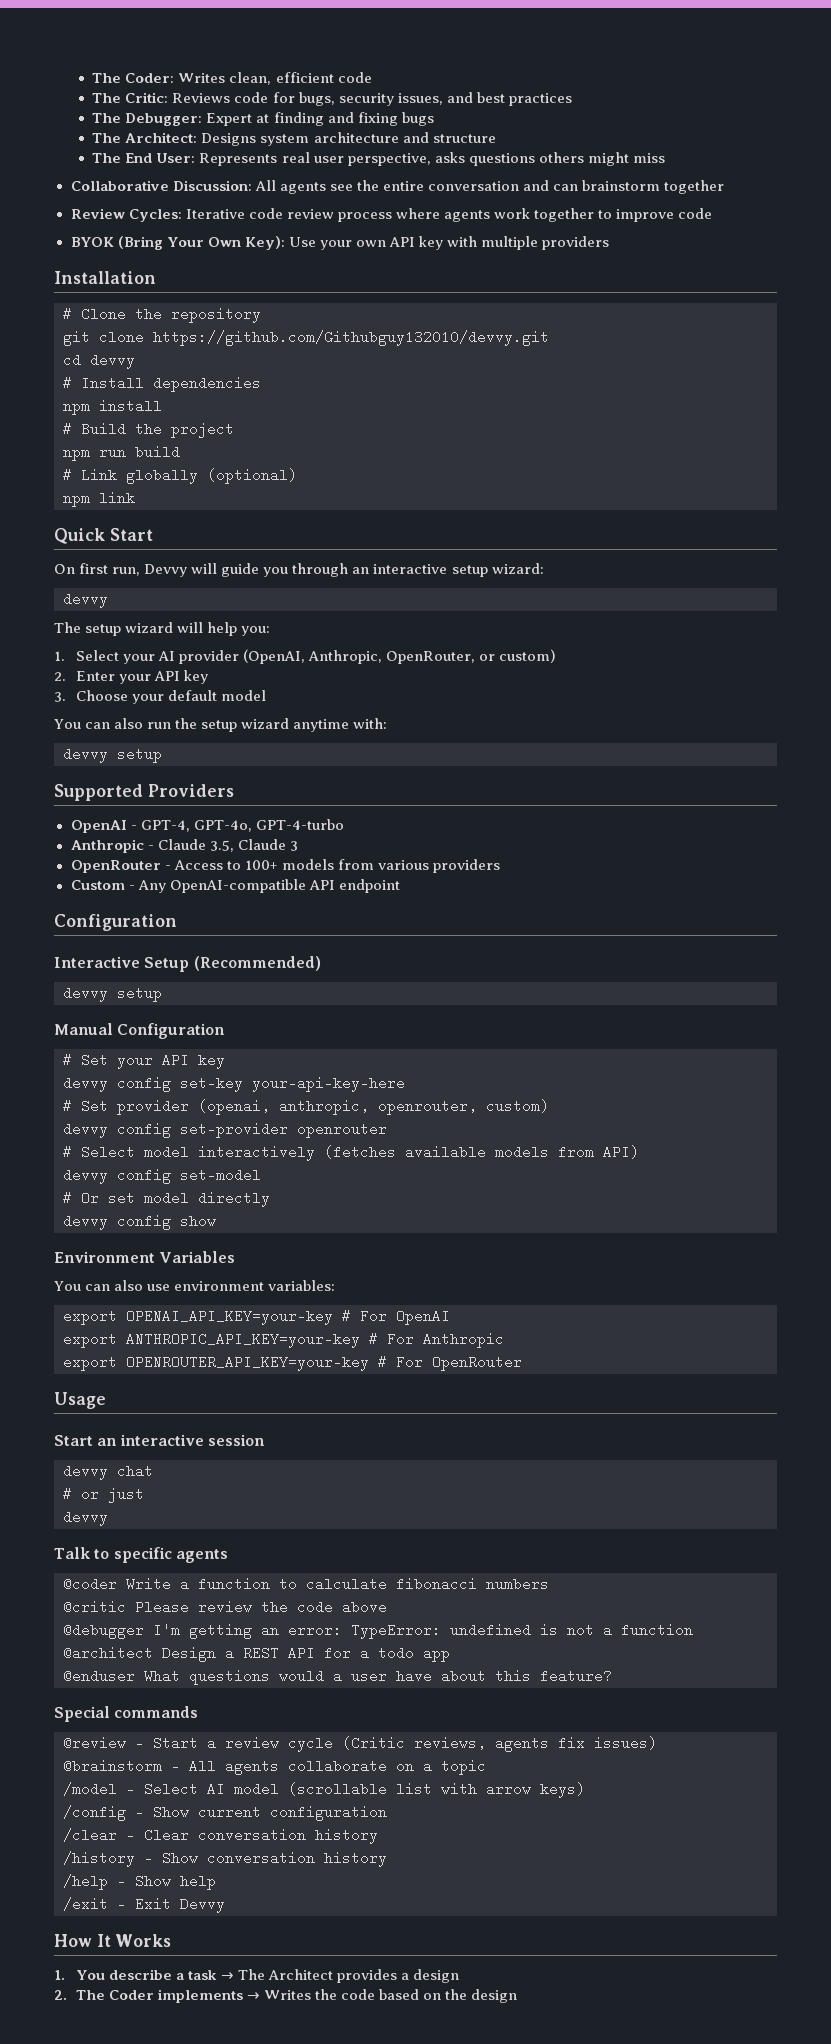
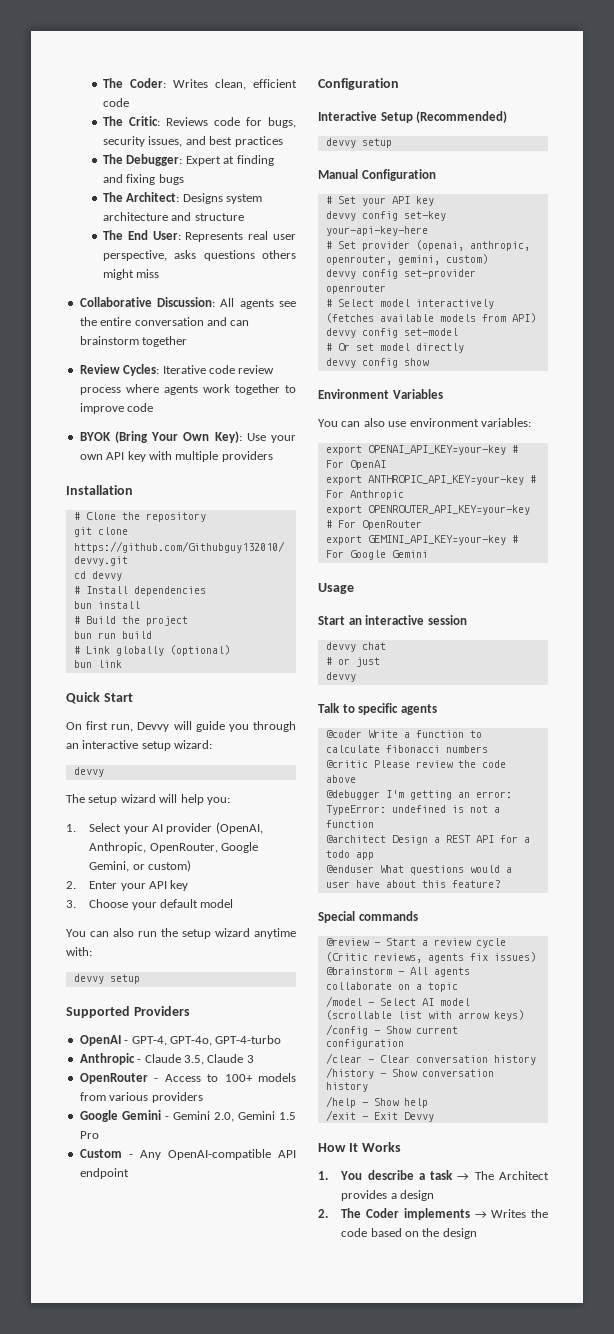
- npm install
+ bun install
- npm run build
+ bun run build
- npm link
+ bun link
- 1. Select your AI provider (OpenAI, Anthropic, OpenRouter, or custom)
+ 1. Select your AI provider (OpenAI, Anthropic, OpenRouter, Google Gemini, or custom)
+ Google Gemini - Gemini 2.0, Gemini 1.5 Pro
- # Set provider (openai, anthropic, openrouter, custom)
+ # Set provider (openai, anthropic, openrouter, gemini, custom)
+ export GEMINI_API_KEY=your-key # For Google Gemini

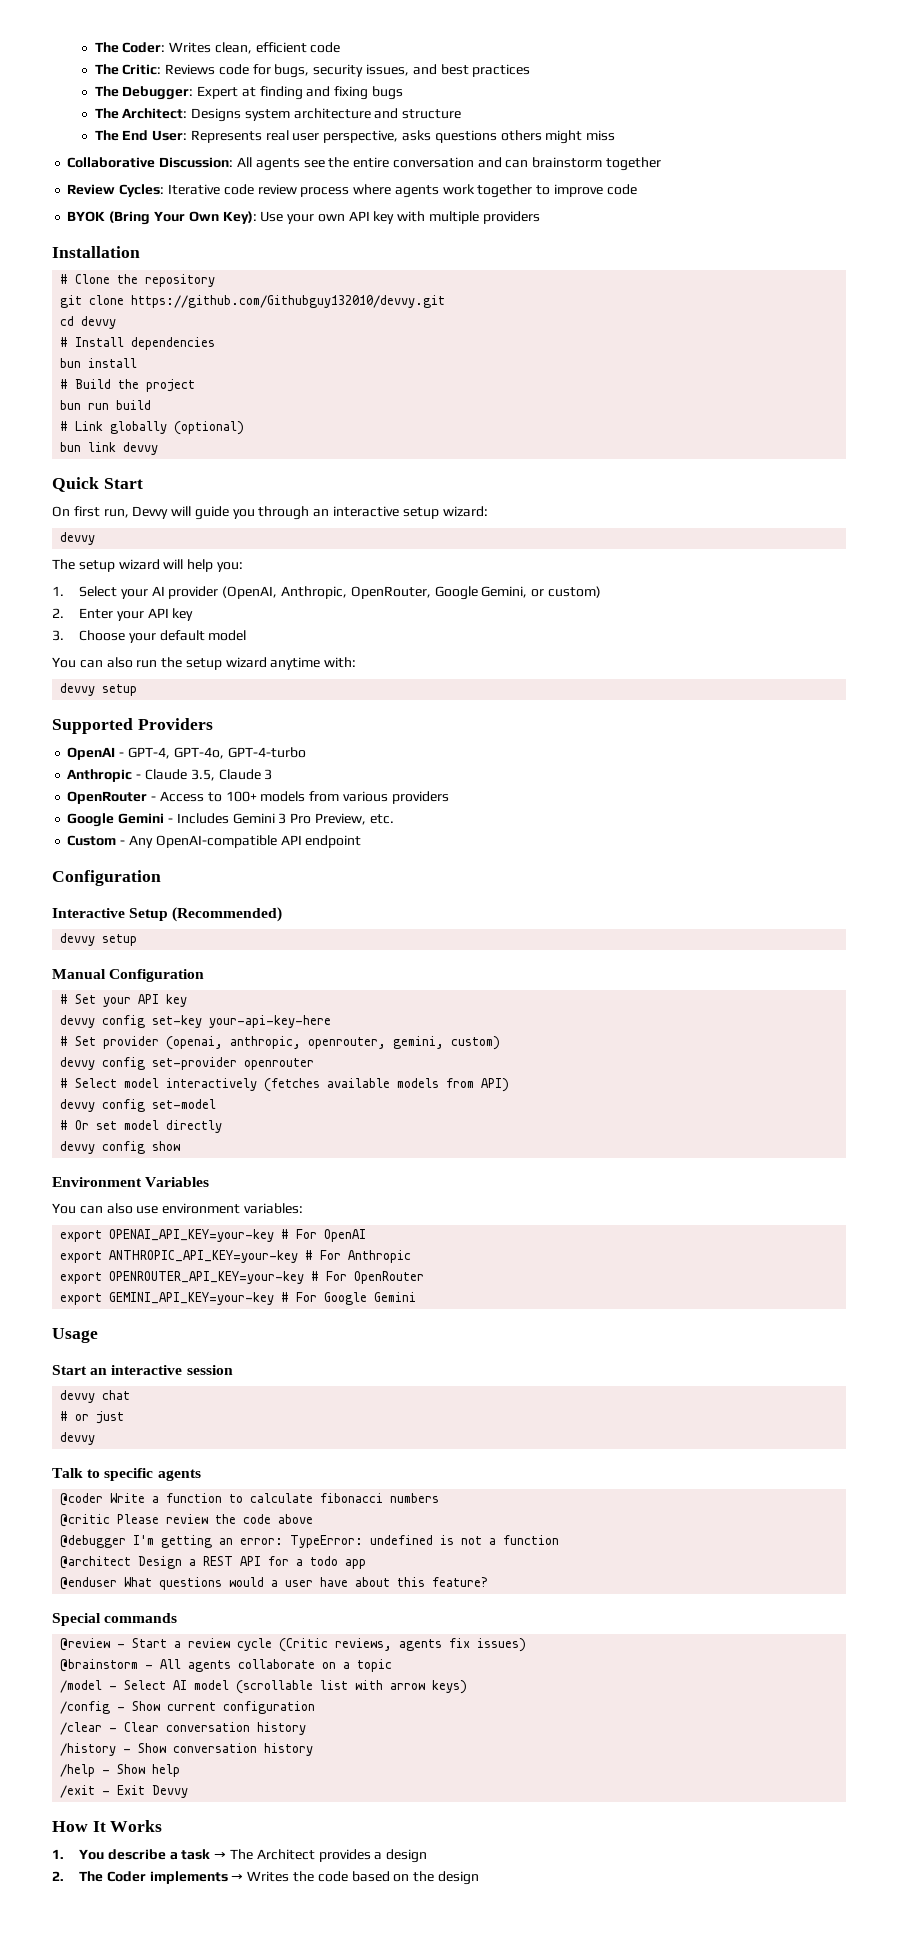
- bun link
+ bun link devvy
- Google Gemini - Gemini 2.0, Gemini 1.5 Pro
+ Google Gemini - Includes Gemini 3 Pro Preview, etc.

